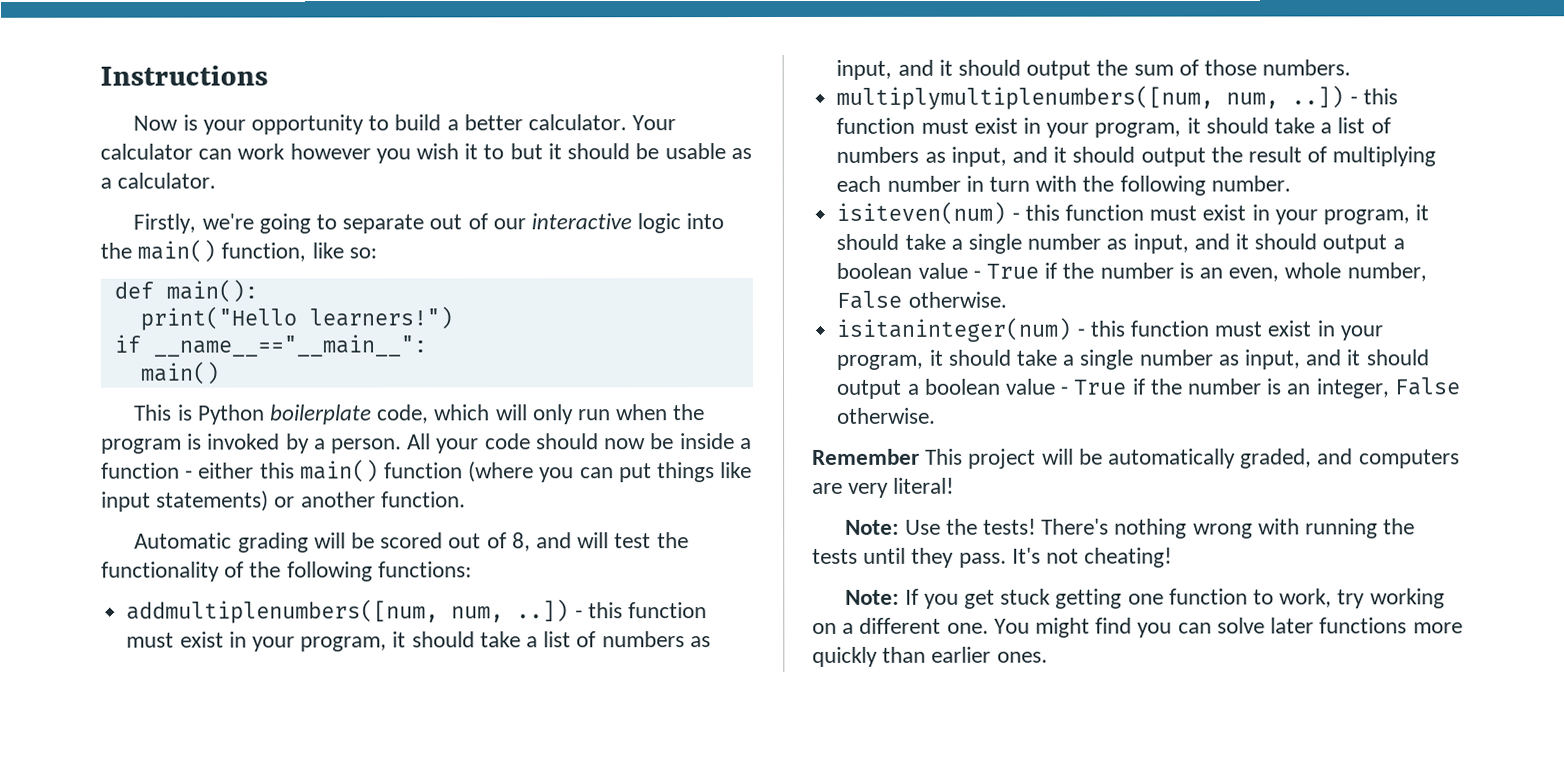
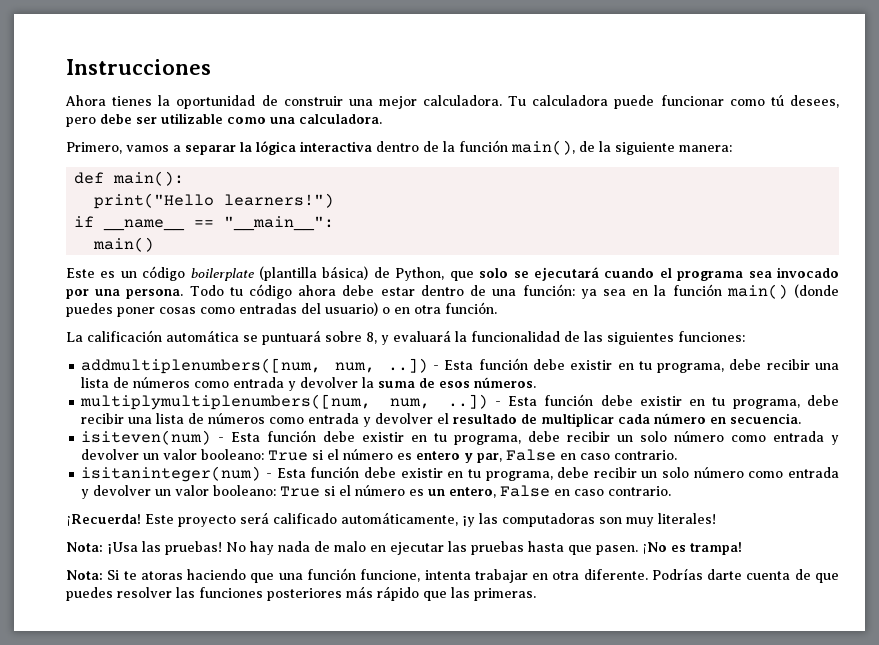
- Instructions
- Now is your opportunity to build a better calculator. Your calculator can work however you wish it to but it should be usable as a calculator.
- Firstly, we're going to separate out of our interactive logic into the main() function, like so:
+ Instrucciones
+ Ahora tienes la oportunidad de construir una mejor calculadora. Tu calculadora puede funcionar como tú desees, pero debe ser utilizable como una calculadora.
+ Primero, vamos a separar la lógica interactiva dentro de la función main(), de la siguiente manera:
- if __name__=="__main__":
+ if __name__ == "__main__":
  main()
- This is Python boilerplate code, which will only run when the program is invoked by a person. All your code should now be inside a function - either this main() function (where you can put things like input statements) or another function.
- Automatic grading will be scored out of 8, and will test the functionality of the following functions:
- addmultiplenumbers([num, num, ..]) - this function must exist in your program, it should take a list of numbers as input, and it should output the sum of those numbers.
- multiplymultiplenumbers([num, num, ..]) - this function must exist in your program, it should take a list of numbers as input, and it should output the result of multiplying each number in turn with the following number.
- isiteven(num) - this function must exist in your program, it should take a single number as input, and it should output a boolean value - True if the number is an even, whole number, False otherwise.
- isitaninteger(num) - this function must exist in your program, it should take a single number as input, and it should output a boolean value - True if the number is an integer, False otherwise.
- Remember This project will be automatically graded, and computers are very literal!
- Note: Use the tests! There's nothing wrong with running the tests until they pass. It's not cheating!
- Note: If you get stuck getting one function to work, try working on a different one. You might find you can solve later functions more quickly than earlier ones.
+ Este es un código boilerplate (plantilla básica) de Python, que solo se ejecutará cuando el programa sea invocado por una persona. Todo tu código ahora debe estar dentro de una función: ya sea en la función main() (donde puedes poner cosas como entradas del usuario) o en otra función.
+ La calificación automática se puntuará sobre 8, y evaluará la funcionalidad de las siguientes funciones:
+ addmultiplenumbers([num, num, ..]) - Esta función debe existir en tu programa, debe recibir una lista de números como entrada y devolver la suma de esos números.
+ multiplymultiplenumbers([num, num, ..]) - Esta función debe existir en tu programa, debe recibir una lista de números como entrada y devolver el resultado de multiplicar cada número en secuencia.
+ isiteven(num) - Esta función debe existir en tu programa, debe recibir un solo número como entrada y devolver un valor booleano: True si el número es entero y par, False en caso contrario.
+ isitaninteger(num) - Esta función debe existir en tu programa, debe recibir un solo número como entrada y devolver un valor booleano: True si el número es un entero, False en caso contrario.
+ ¡Recuerda! Este proyecto será calificado automáticamente, ¡y las computadoras son muy literales!
+ Nota: ¡Usa las pruebas! No hay nada de malo en ejecutar las pruebas hasta que pasen. ¡No es trampa!
+ Nota: Si te atoras haciendo que una función funcione, intenta trabajar en otra diferente. Podrías darte cuenta de que puedes resolver las funciones posteriores más rápido que las primeras.

